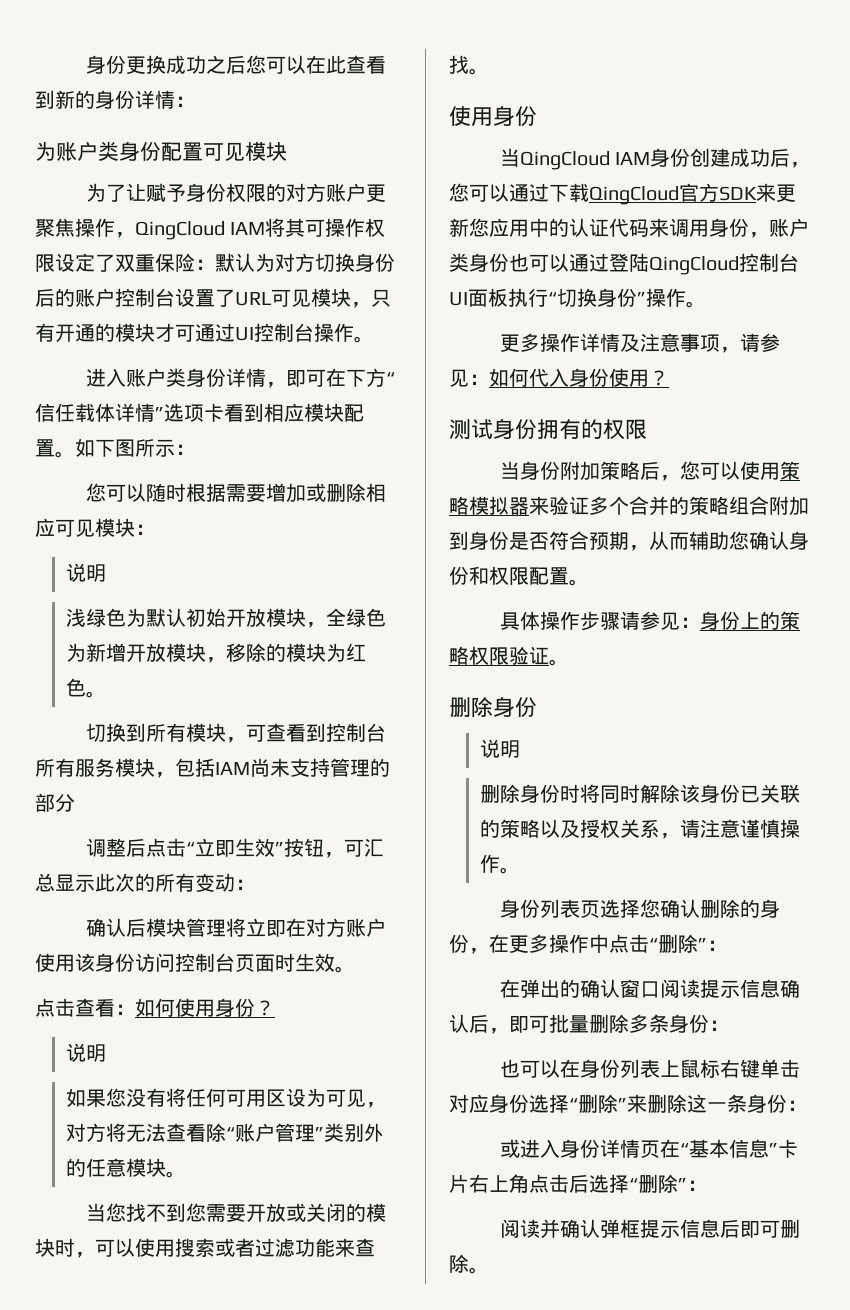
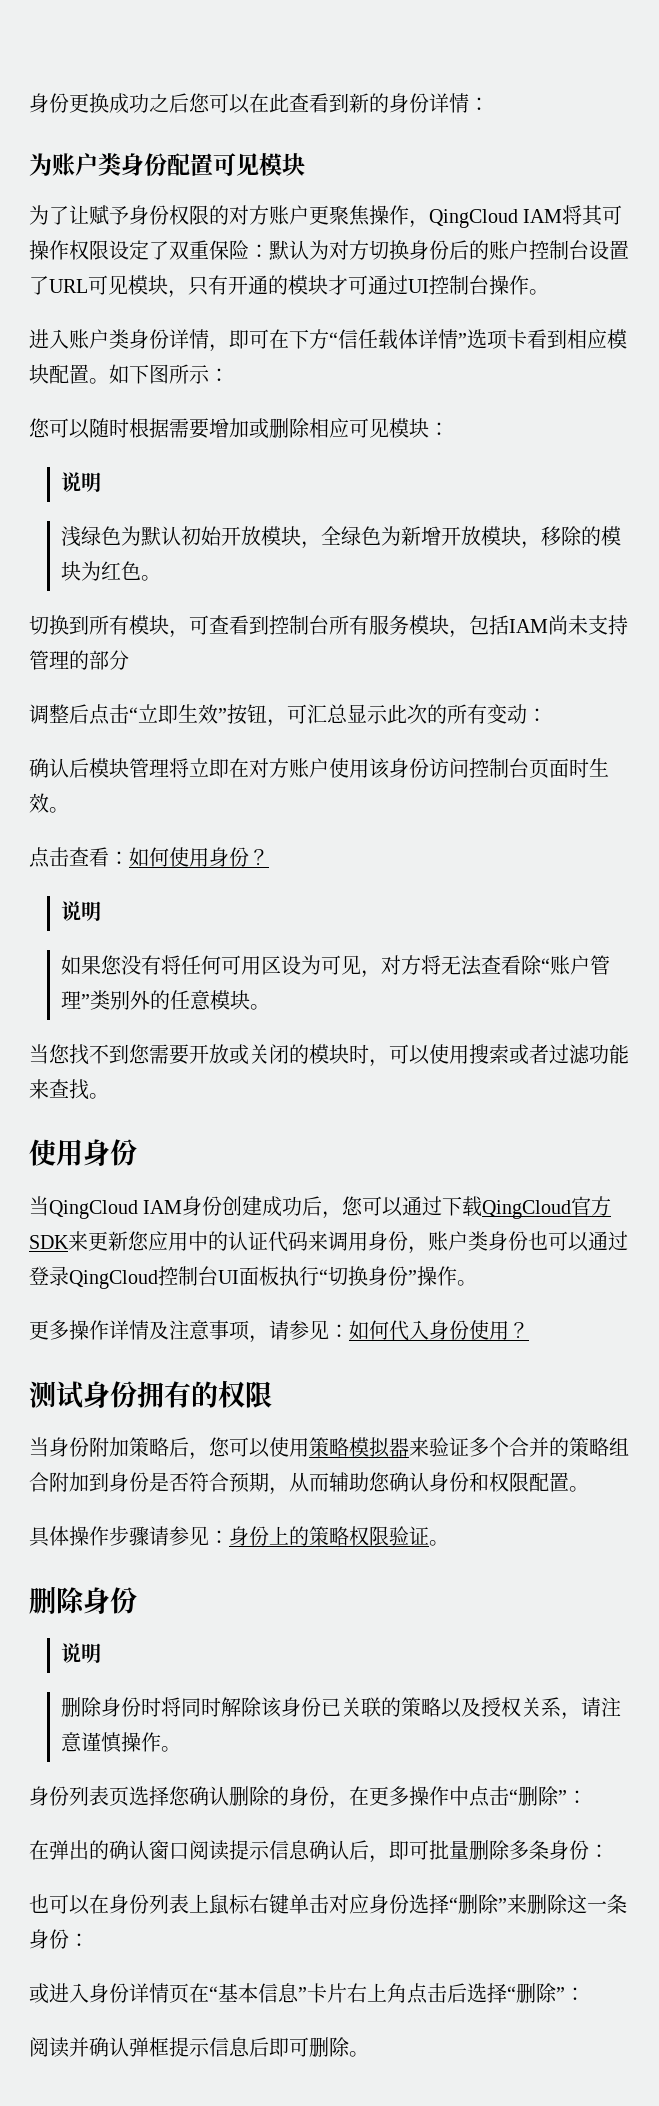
- 当QingCloud IAM身份创建成功后，您可以通过下载QingCloud官方SDK来更新您应用中的认证代码来调用身份，账户类身份也可以通过登陆QingCloud控制台UI面板执行“切换身份”操作。
+ 当QingCloud IAM身份创建成功后，您可以通过下载QingCloud官方SDK来更新您应用中的认证代码来调用身份，账户类身份也可以通过登录QingCloud控制台UI面板执行“切换身份”操作。

